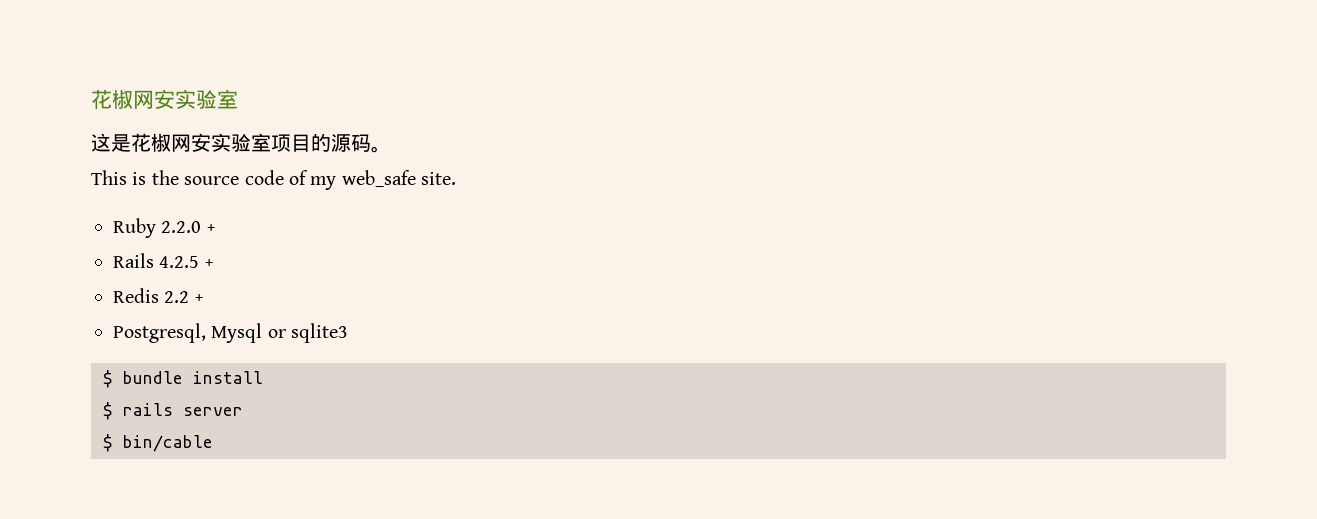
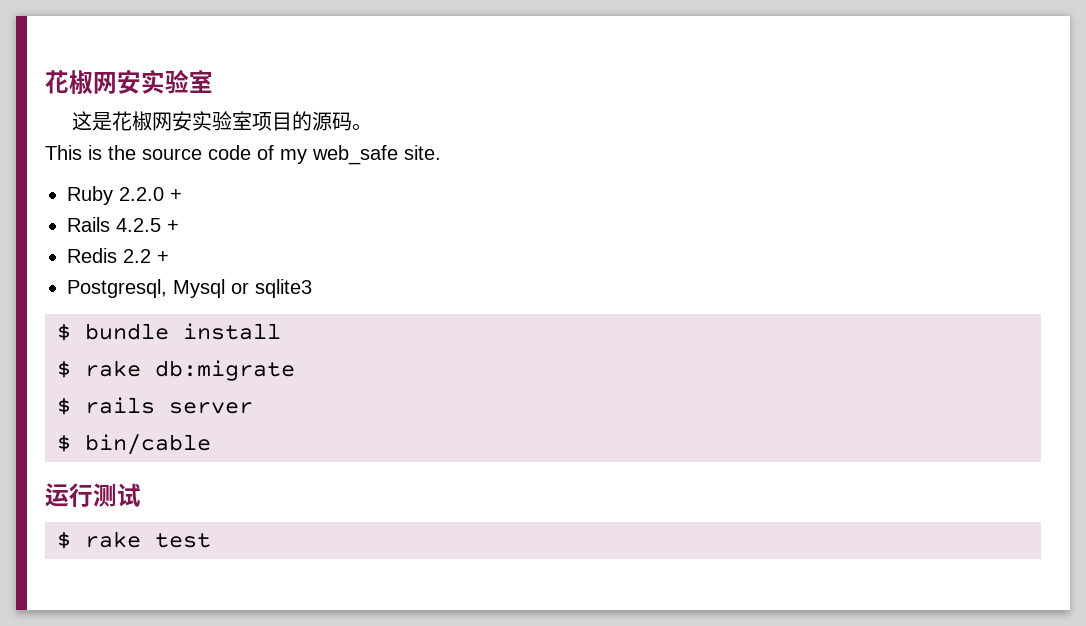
+ $ rake db:migrate
+ 运行测试
+ $ rake test

